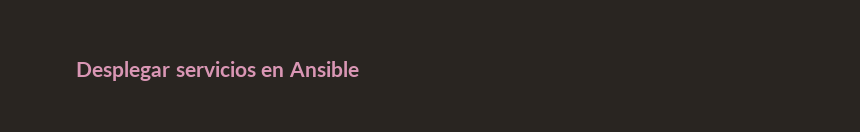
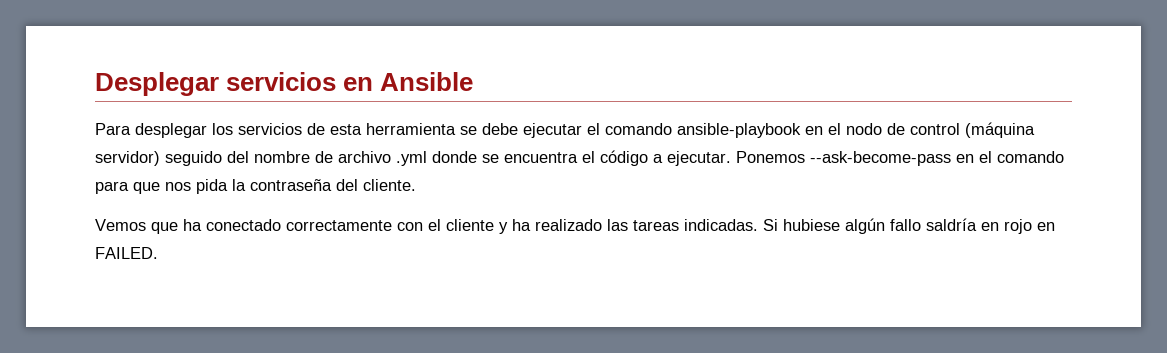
+ Para desplegar los servicios de esta herramienta se debe ejecutar el comando ansible-playbook en el nodo de control (máquina servidor) seguido del nombre de archivo .yml donde se encuentra el código a ejecutar. Ponemos --ask-become-pass en el comando para que nos pida la contraseña del cliente.
+ Vemos que ha conectado correctamente con el cliente y ha realizado las tareas indicadas. Si hubiese algún fallo saldría en rojo en FAILED.

